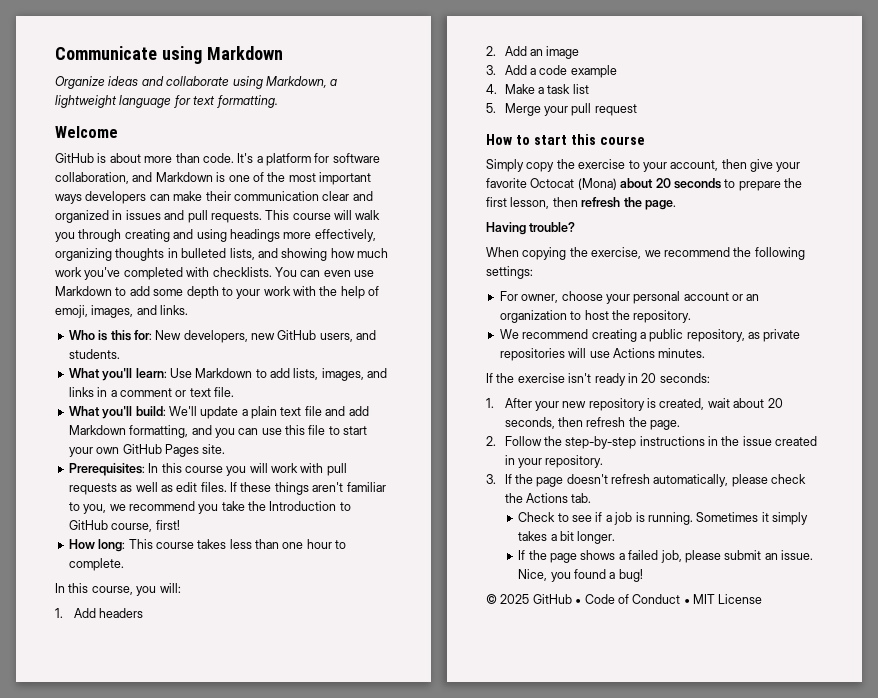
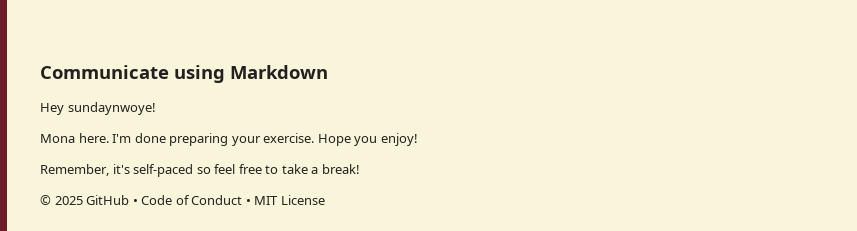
- Organize ideas and collaborate using Markdown, a lightweight language for text formatting.
- Welcome
- GitHub is about more than code. It's a platform for software collaboration, and Markdown is one of the most important ways developers can make their communication clear and organized in issues and pull requests. This course will walk you through creating and using headings more effectively, organizing thoughts in bulleted lists, and showing how much work you've completed with checklists. You can even use Markdown to add some depth to your work with the help of emoji, images, and links.
- Who is this for: New developers, new GitHub users, and students.
- What you'll learn: Use Markdown to add lists, images, and links in a comment or text file.
- What you'll build: We'll update a plain text file and add Markdown formatting, and you can use this file to start your own GitHub Pages site.
- Prerequisites: In this course you will work with pull requests as well as edit files. If these things aren't familiar to you, we recommend you take the Introduction to GitHub course, first!
- How long: This course takes less than one hour to complete.
- In this course, you will:
- 1. Add headers
- 2. Add an image
- 3. Add a code example
- 4. Make a task list
- 5. Merge your pull request
- How to start this course
- Simply copy the exercise to your account, then give your favorite Octocat (Mona) about 20 seconds to prepare the first lesson, then refresh the page.
- Having trouble?
- When copying the exercise, we recommend the following settings:
- For owner, choose your personal account or an organization to host the repository.
- We recommend creating a public repository, as private repositories will use Actions minutes.
- If the exercise isn't ready in 20 seconds:
- 1. After your new repository is created, wait about 20 seconds, then refresh the page.
- 2. Follow the step-by-step instructions in the issue created in your repository.
- 3. If the page doesn't refresh automatically, please check the Actions tab.
- Check to see if a job is running. Sometimes it simply takes a bit longer.
- If the page shows a failed job, please submit an issue. Nice, you found a bug!
+ Hey sundaynwoye!
+ Mona here. I'm done preparing your exercise. Hope you enjoy!
+ Remember, it's self-paced so feel free to take a break!

